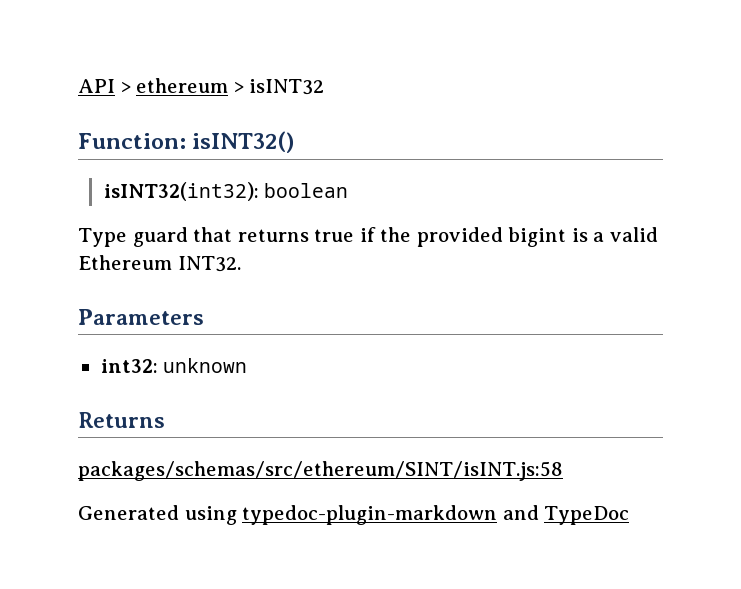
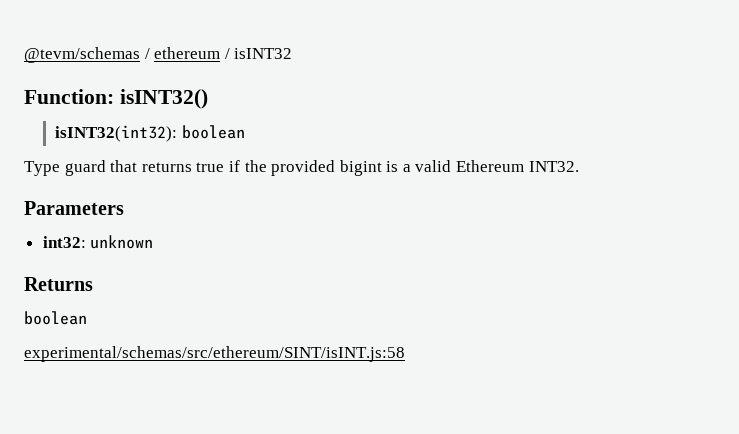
- API > ethereum > isINT32
+ @tevm/schemas / ethereum / isINT32
  Returns
- packages/schemas/src/ethereum/SINT/isINT.js:58
- Generated using typedoc-plugin-markdown and TypeDoc
+ boolean
+ experimental/schemas/src/ethereum/SINT/isINT.js:58

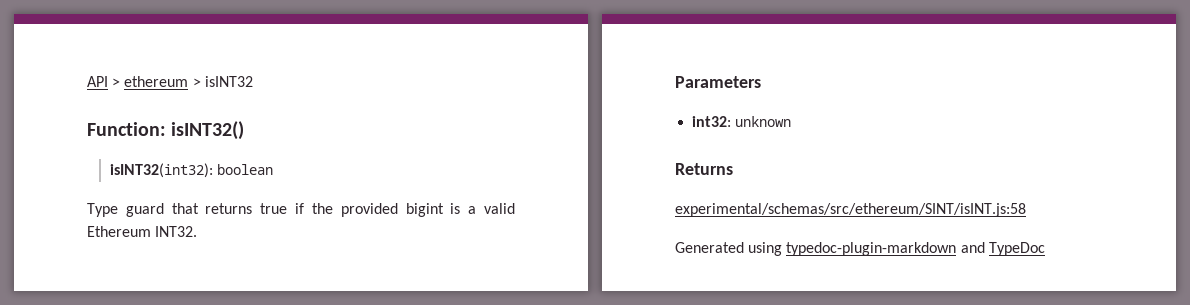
- @tevm/schemas / ethereum / isINT32
+ API > ethereum > isINT32
  Returns
- boolean
  experimental/schemas/src/ethereum/SINT/isINT.js:58
+ Generated using typedoc-plugin-markdown and TypeDoc

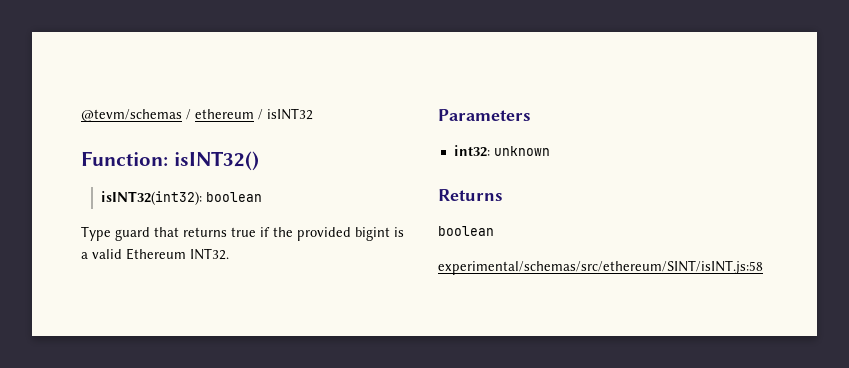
- API > ethereum > isINT32
+ @tevm/schemas / ethereum / isINT32
  Returns
+ boolean
- Generated using typedoc-plugin-markdown and TypeDoc

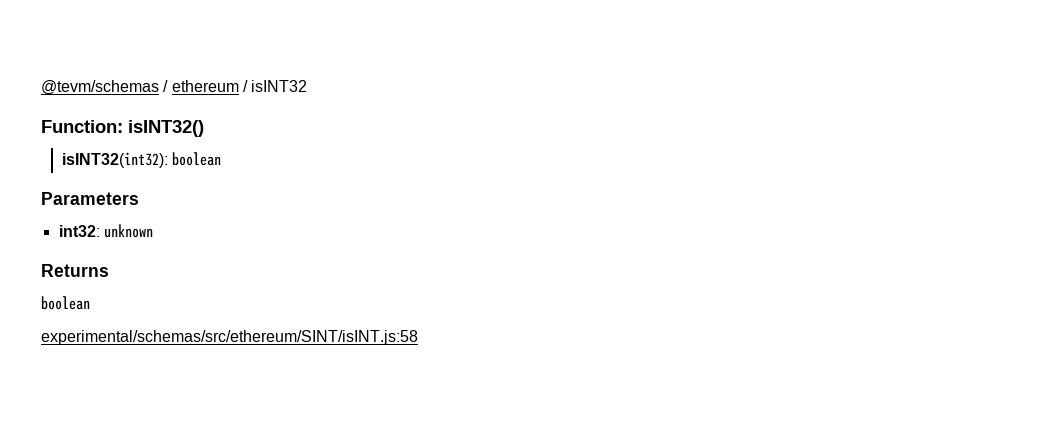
- Type guard that returns true if the provided bigint is a valid Ethereum INT32.

